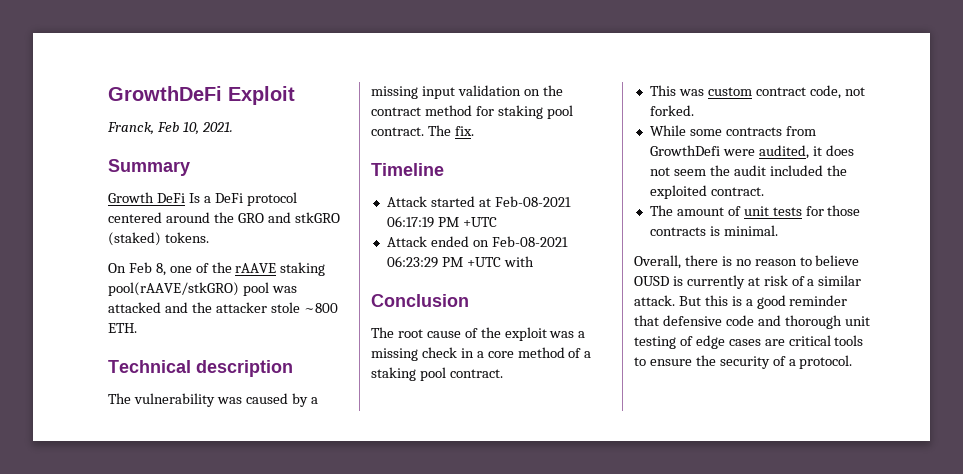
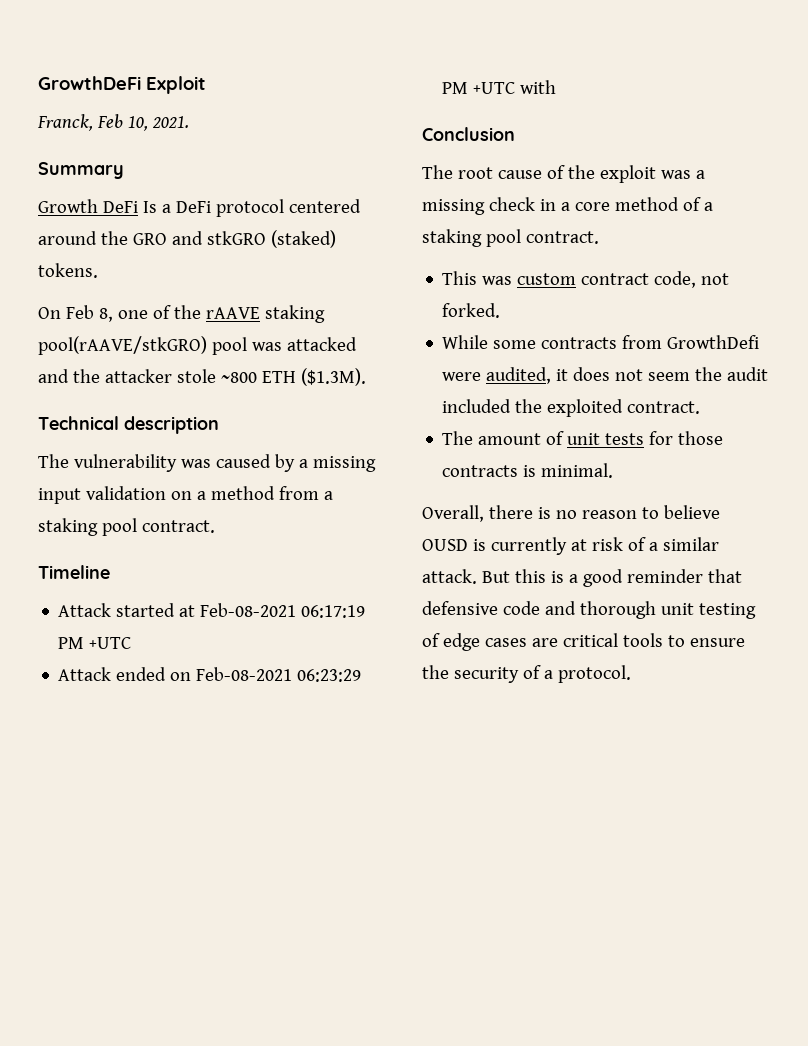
- On Feb 8, one of the rAAVE staking pool(rAAVE/stkGRO) pool was attacked and the attacker stole ~800 ETH.
+ On Feb 8, one of the rAAVE staking pool(rAAVE/stkGRO) pool was attacked and the attacker stole ~800 ETH ($1.3M).
- The vulnerability was caused by a missing input validation on the contract method for staking pool contract. The fix.
+ The vulnerability was caused by a missing input validation on a method from a staking pool contract.

